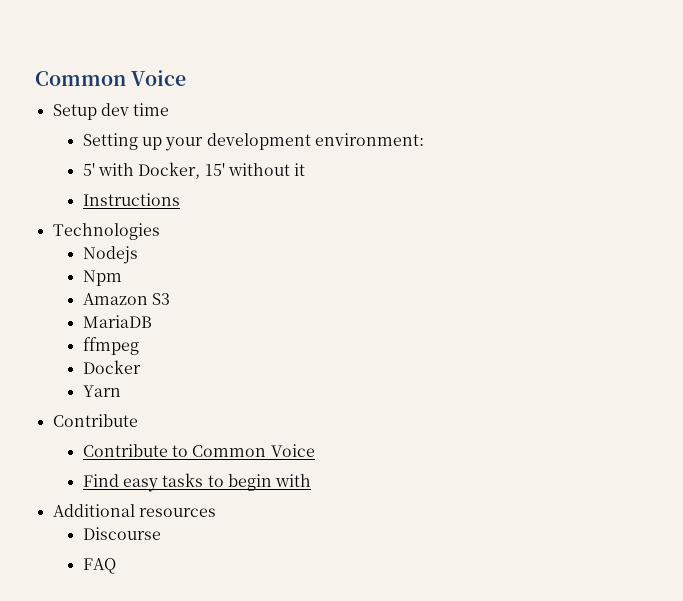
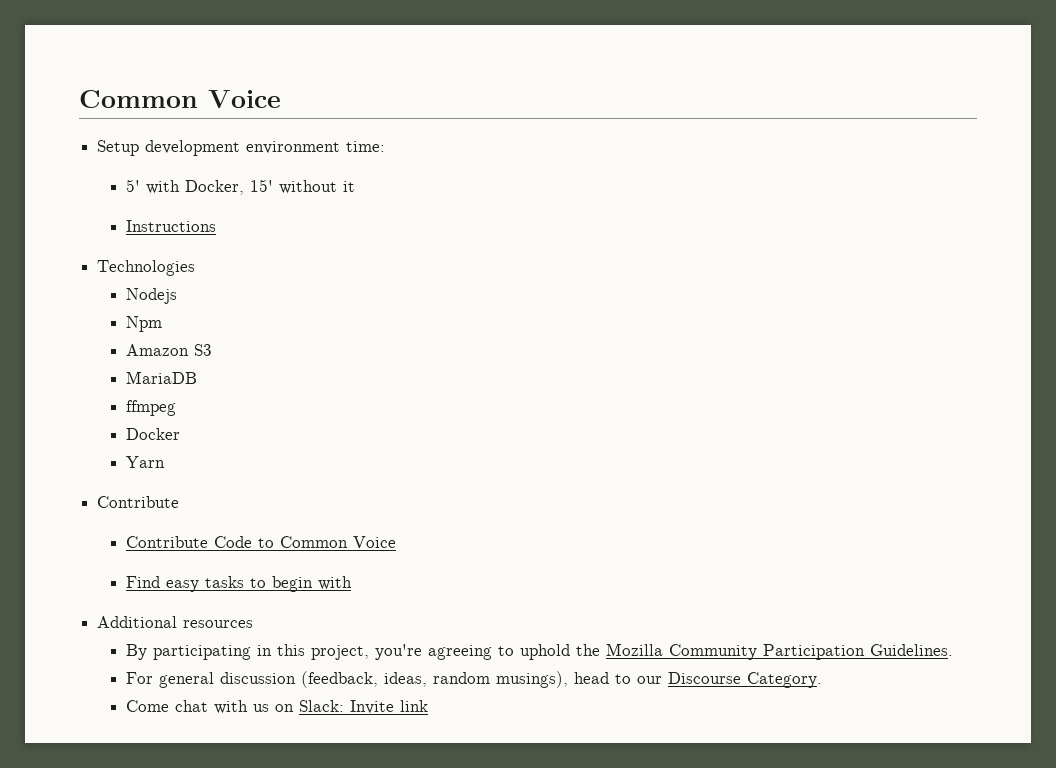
- Setup dev time
- Setting up your development environment:
+ Setup development environment time:
- Contribute to Common Voice
+ Contribute Code to Common Voice
- Discourse
- FAQ
+ By participating in this project, you're agreeing to uphold the Mozilla Community Participation Guidelines.
+ For general discussion (feedback, ideas, random musings), head to our Discourse Category.
+ Come chat with us on Slack: Invite link

